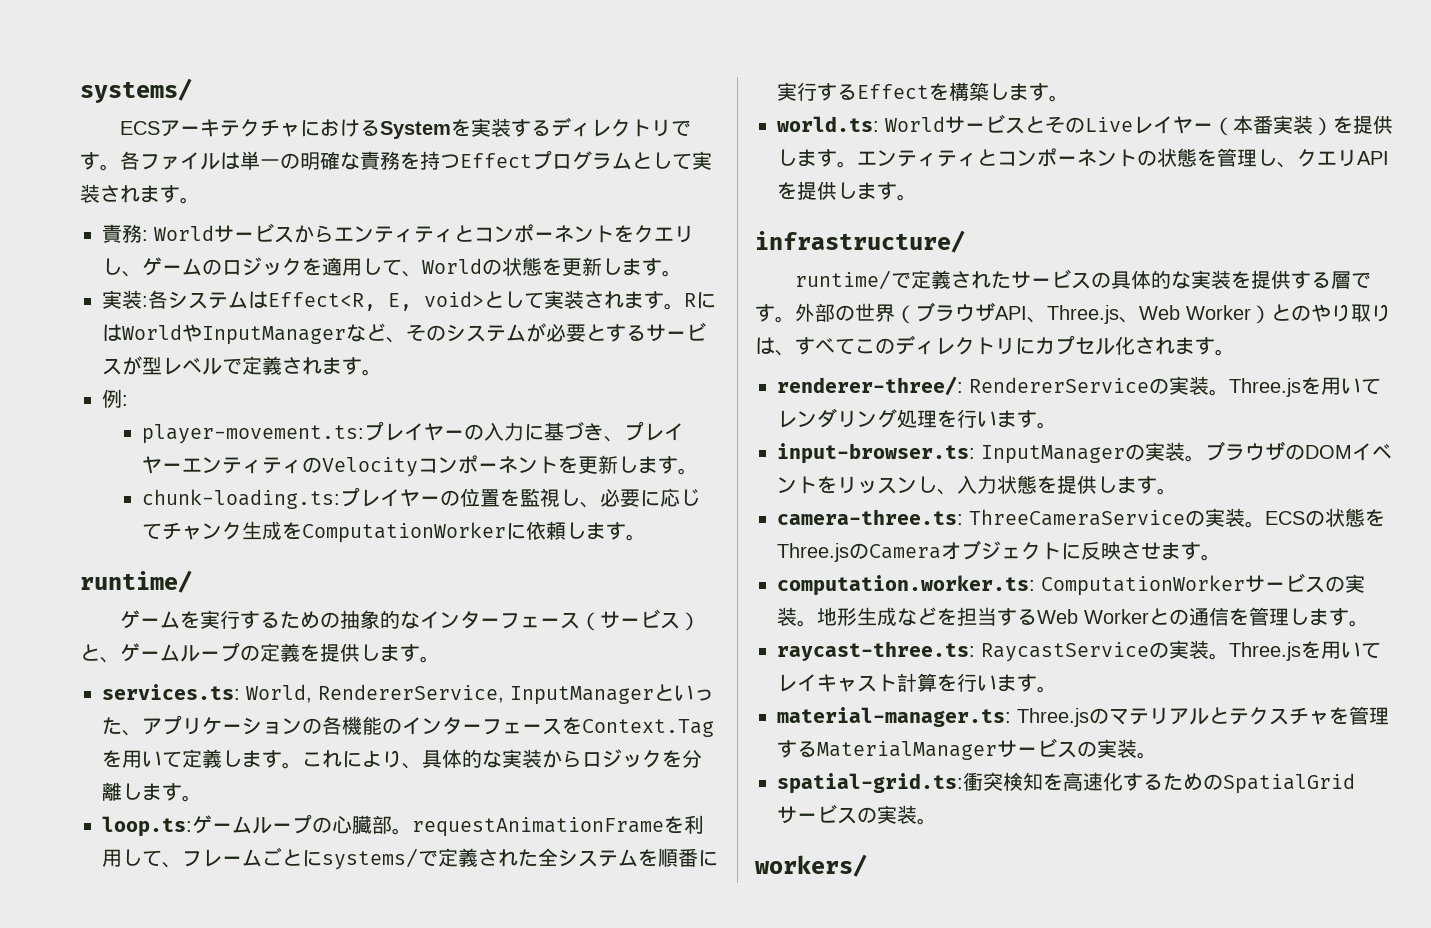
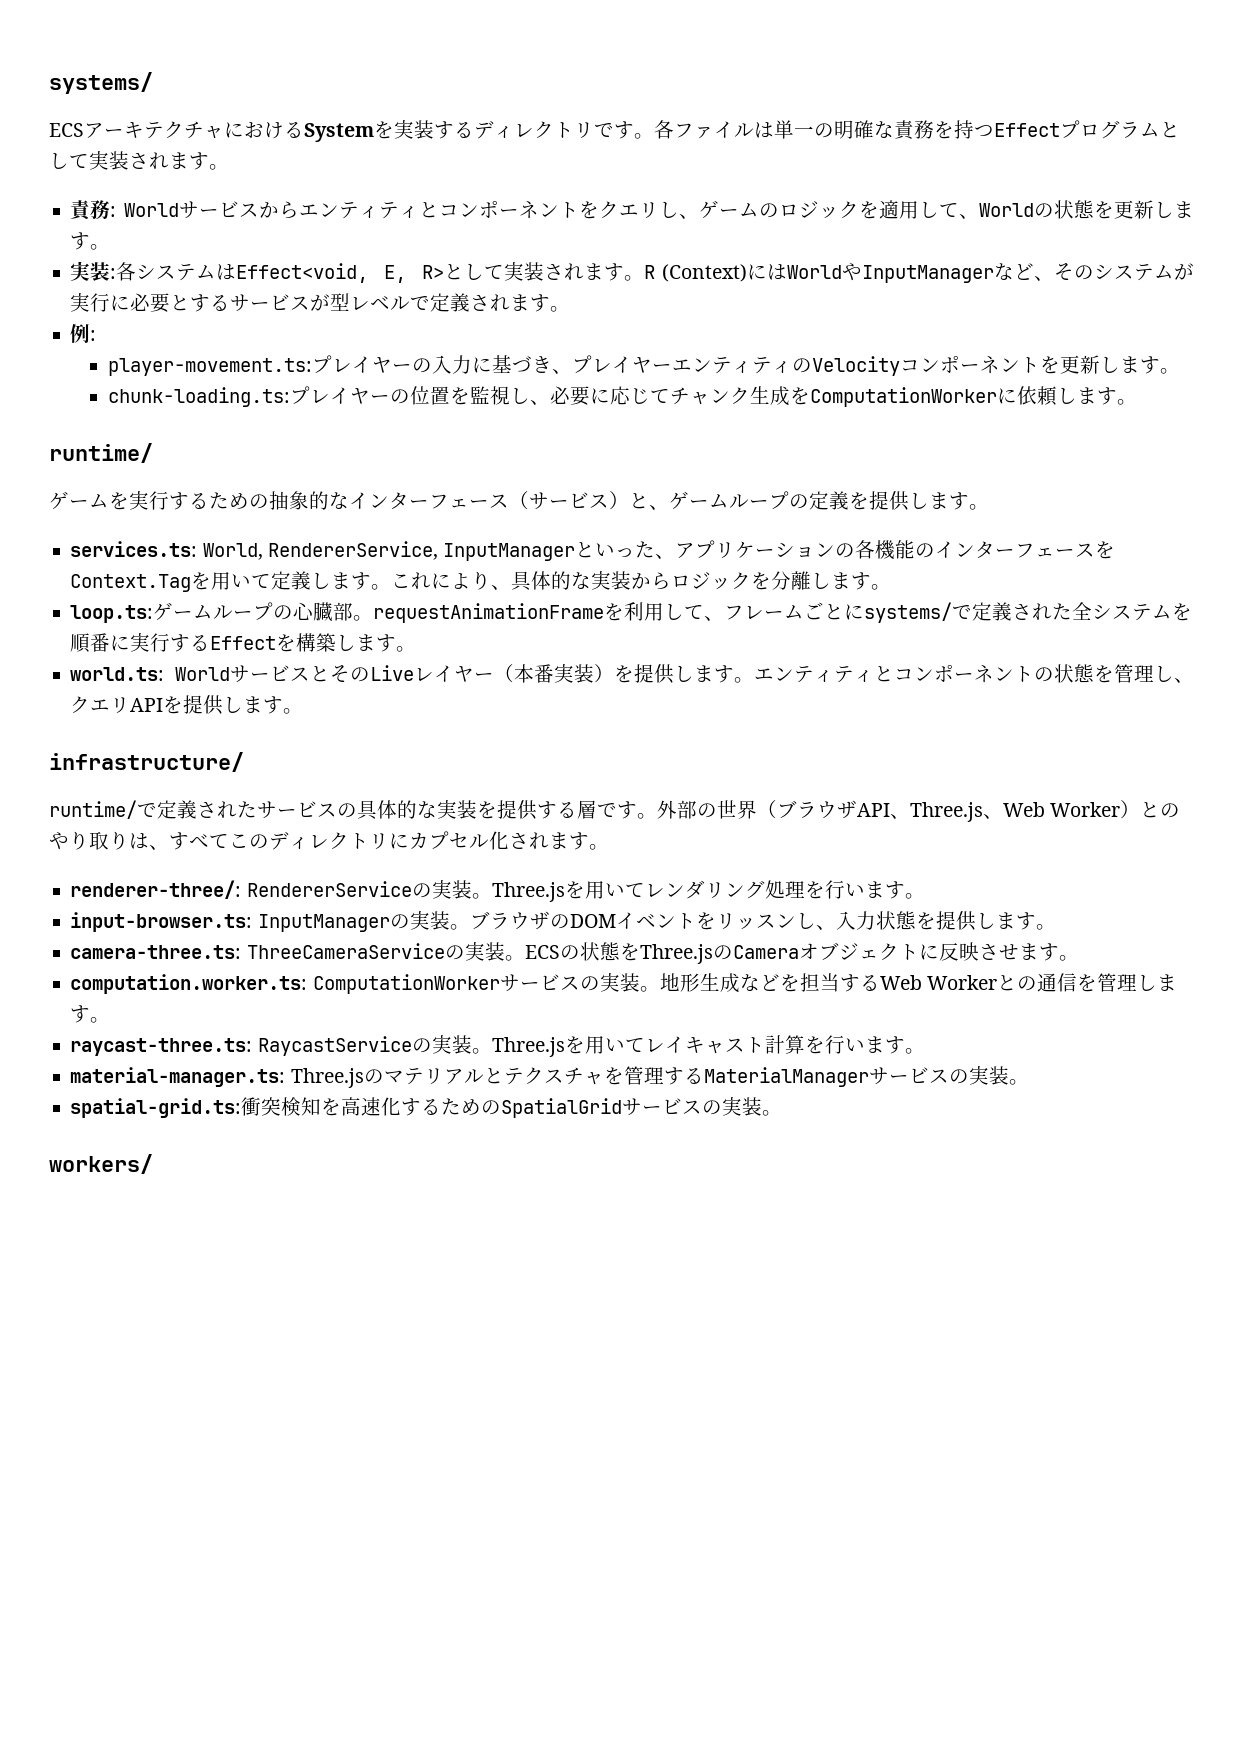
- 実装:各システムはEffect<R, E, void>として実装されます。
+ 実装:各システムはEffect<void, E, R>として実装されます。
- RにはWorldやInputManagerなど、そのシステムが必要とするサービスが型レベルで定義されます。
+ R (Context)にはWorldやInputManagerなど、そのシステムが実行に必要とするサービスが型レベルで定義されます。

